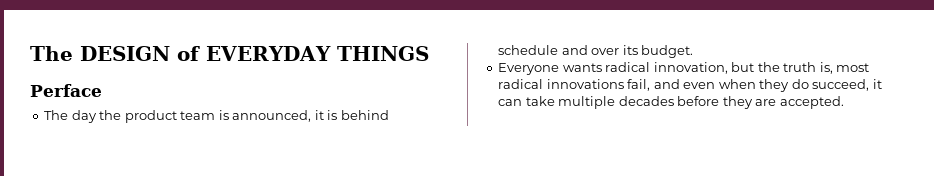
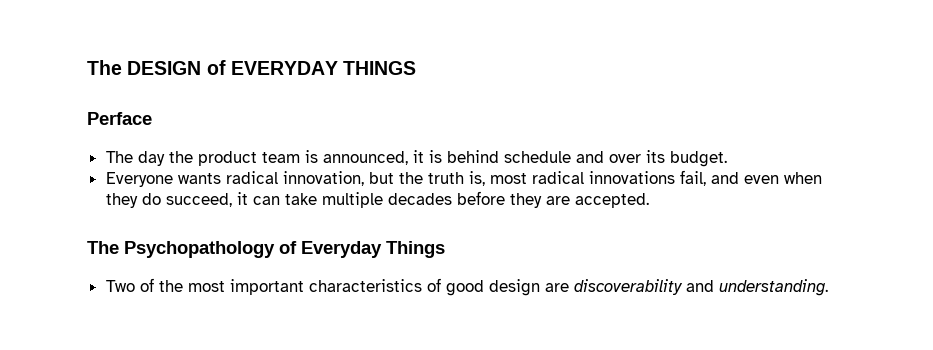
+ The Psychopathology of Everyday Things
+ Two of the most important characteristics of good design are discoverability and understanding.

